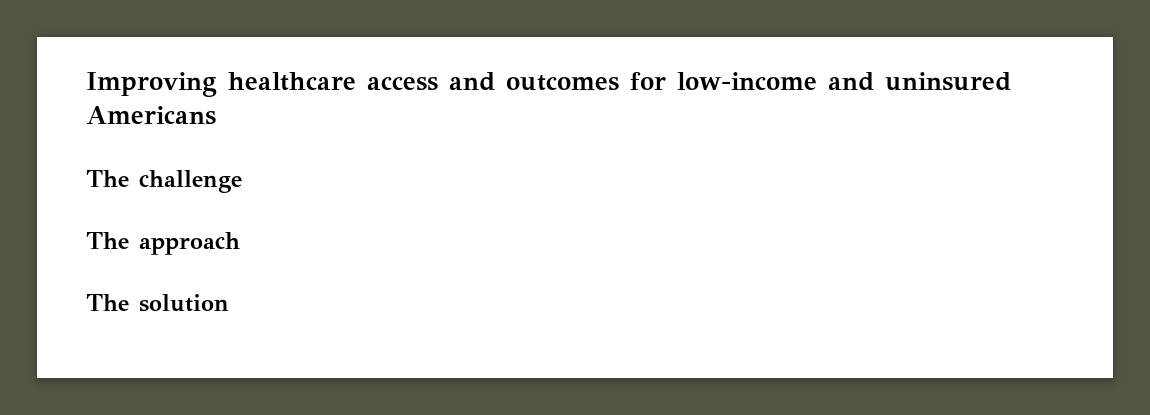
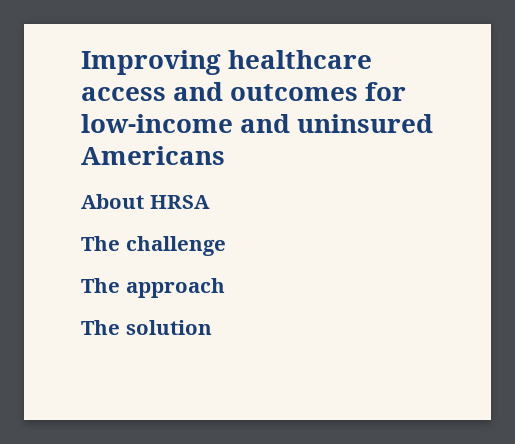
+ About HRSA

